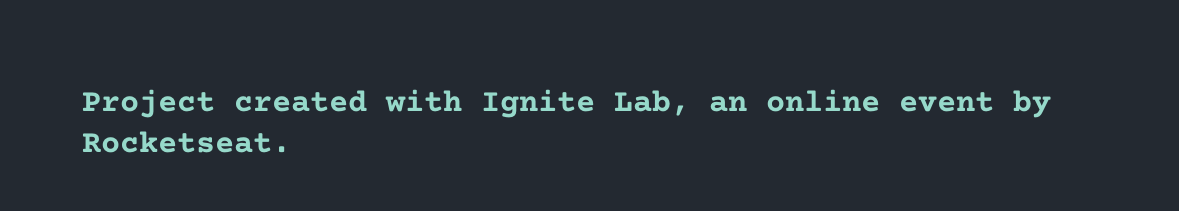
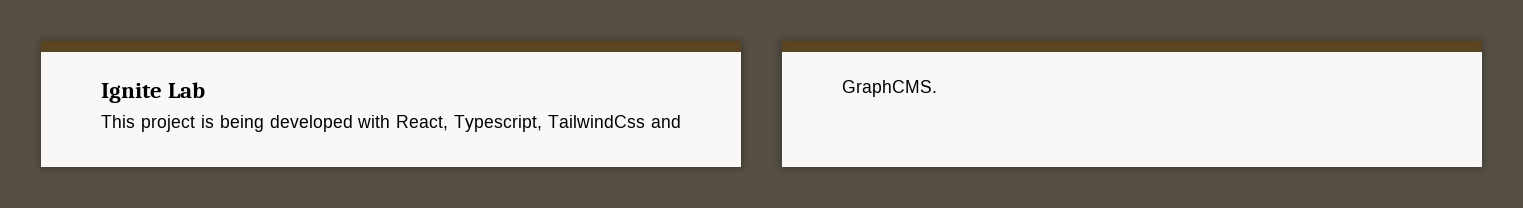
- Project created with Ignite Lab, an online event by Rocketseat.
+ Ignite Lab
+ This project is being developed with React, Typescript, TailwindCss and GraphCMS.

